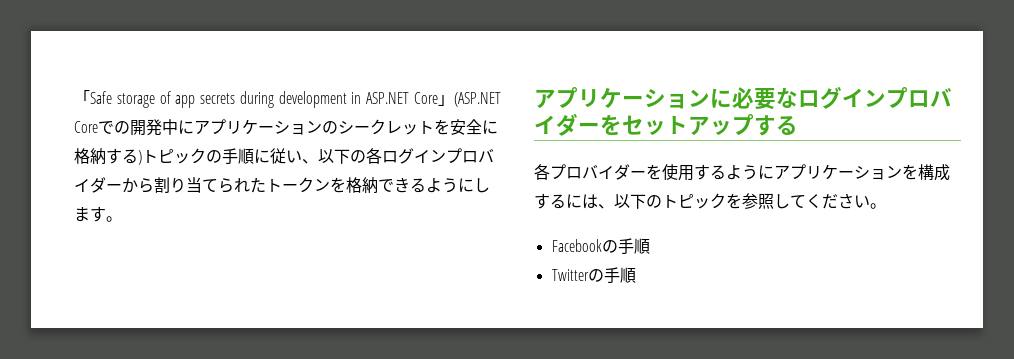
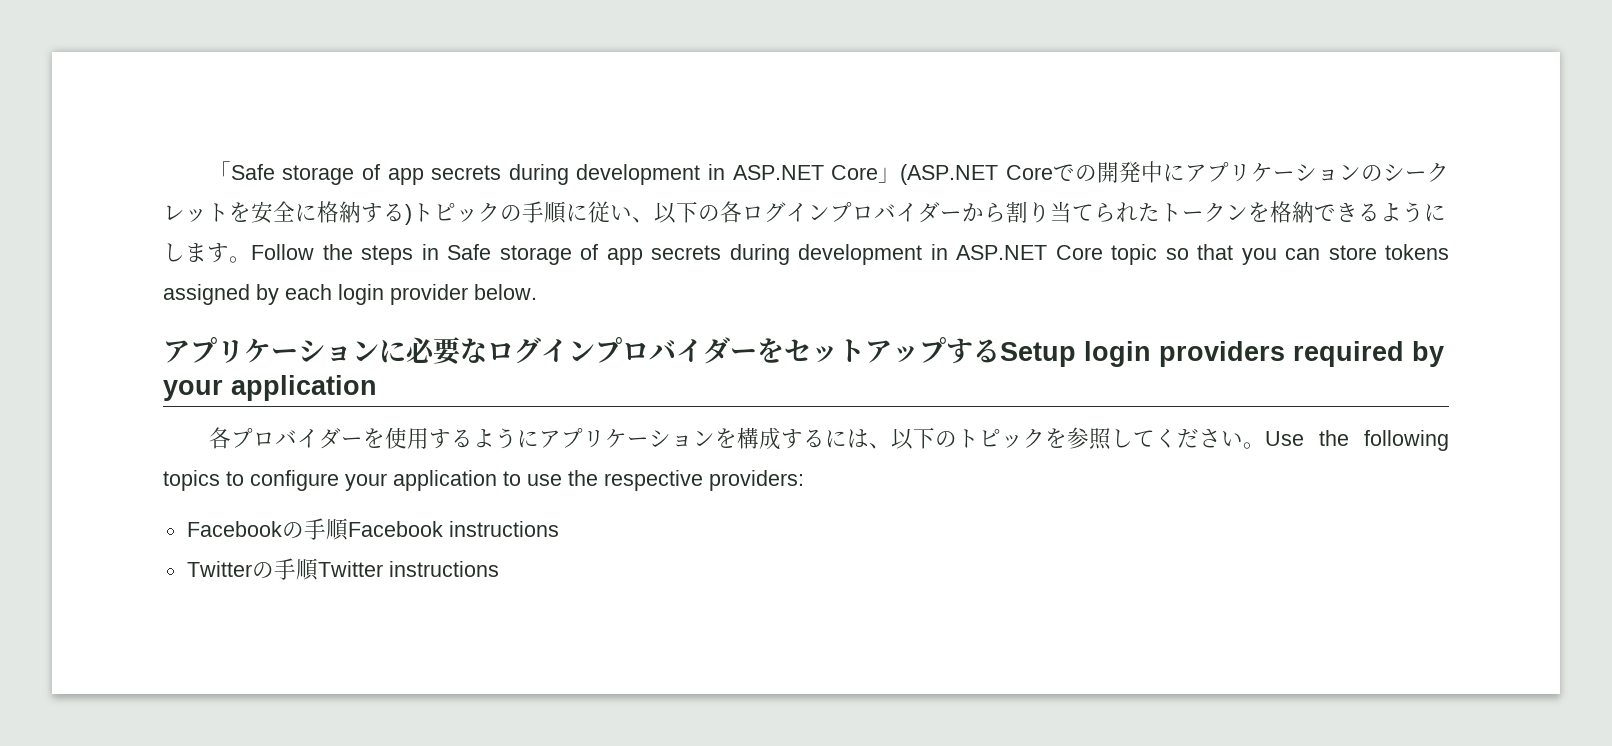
+ Follow the steps in Safe storage of app secrets during development in ASP.NET Core topic so that you can store tokens assigned by each login provider below.
- アプリケーションに必要なログインプロバイダーをセットアップする
+ アプリケーションに必要なログインプロバイダーをセットアップするSetup login providers required by your application
+ Use the following topics to configure your application to use the respective providers:
- Facebookの手順
+ Facebookの手順Facebook instructions
- Twitterの手順
+ Twitterの手順Twitter instructions

